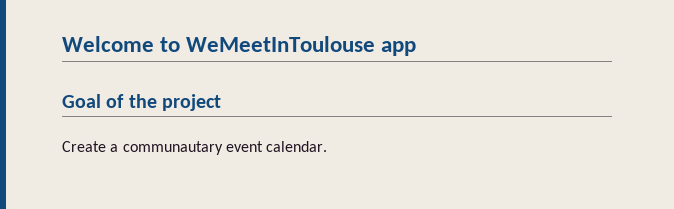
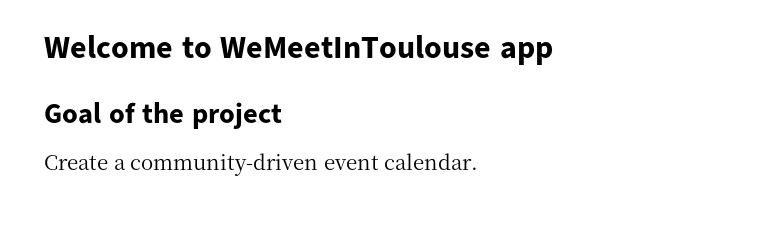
- Create a communautary event calendar.
+ Create a community-driven event calendar.

